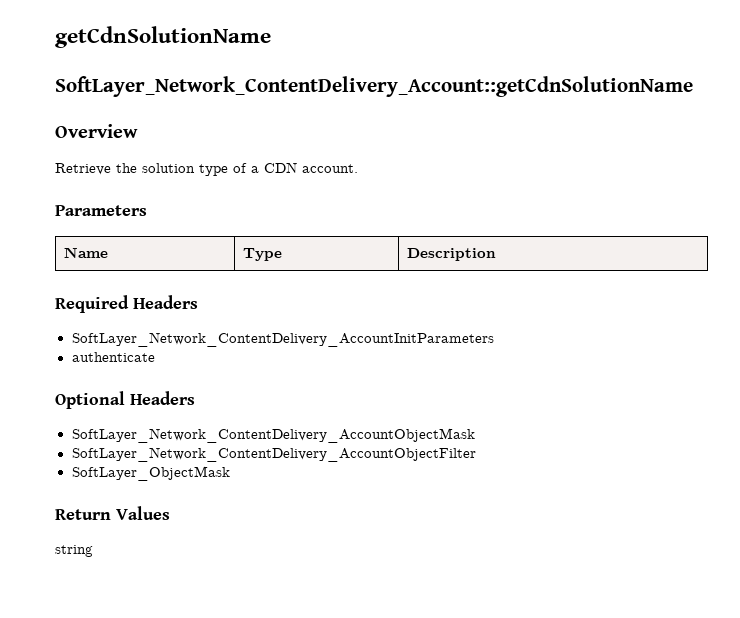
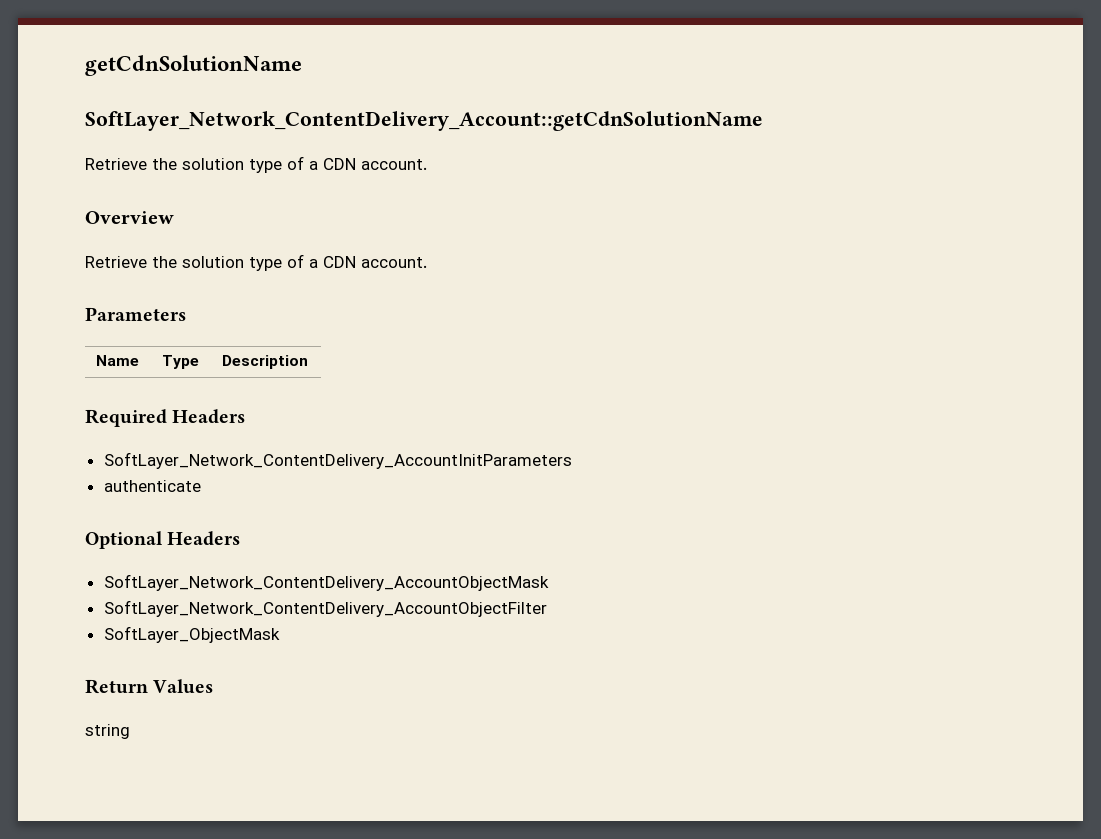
  SoftLayer_Network_ContentDelivery_Account::getCdnSolutionName
+ Retrieve the solution type of a CDN account.

